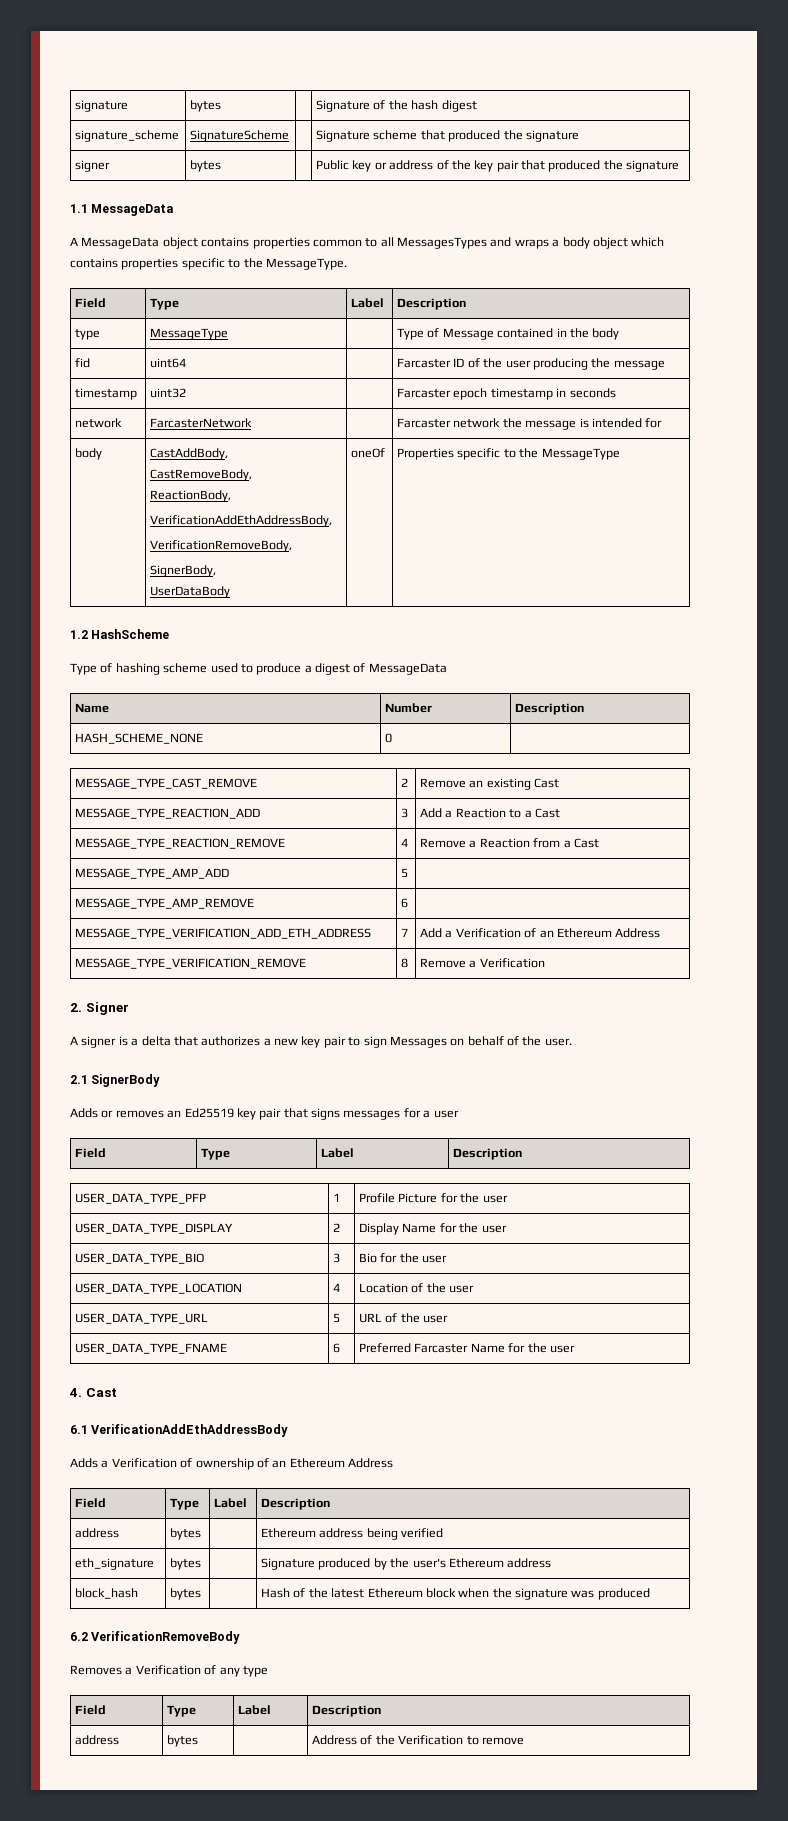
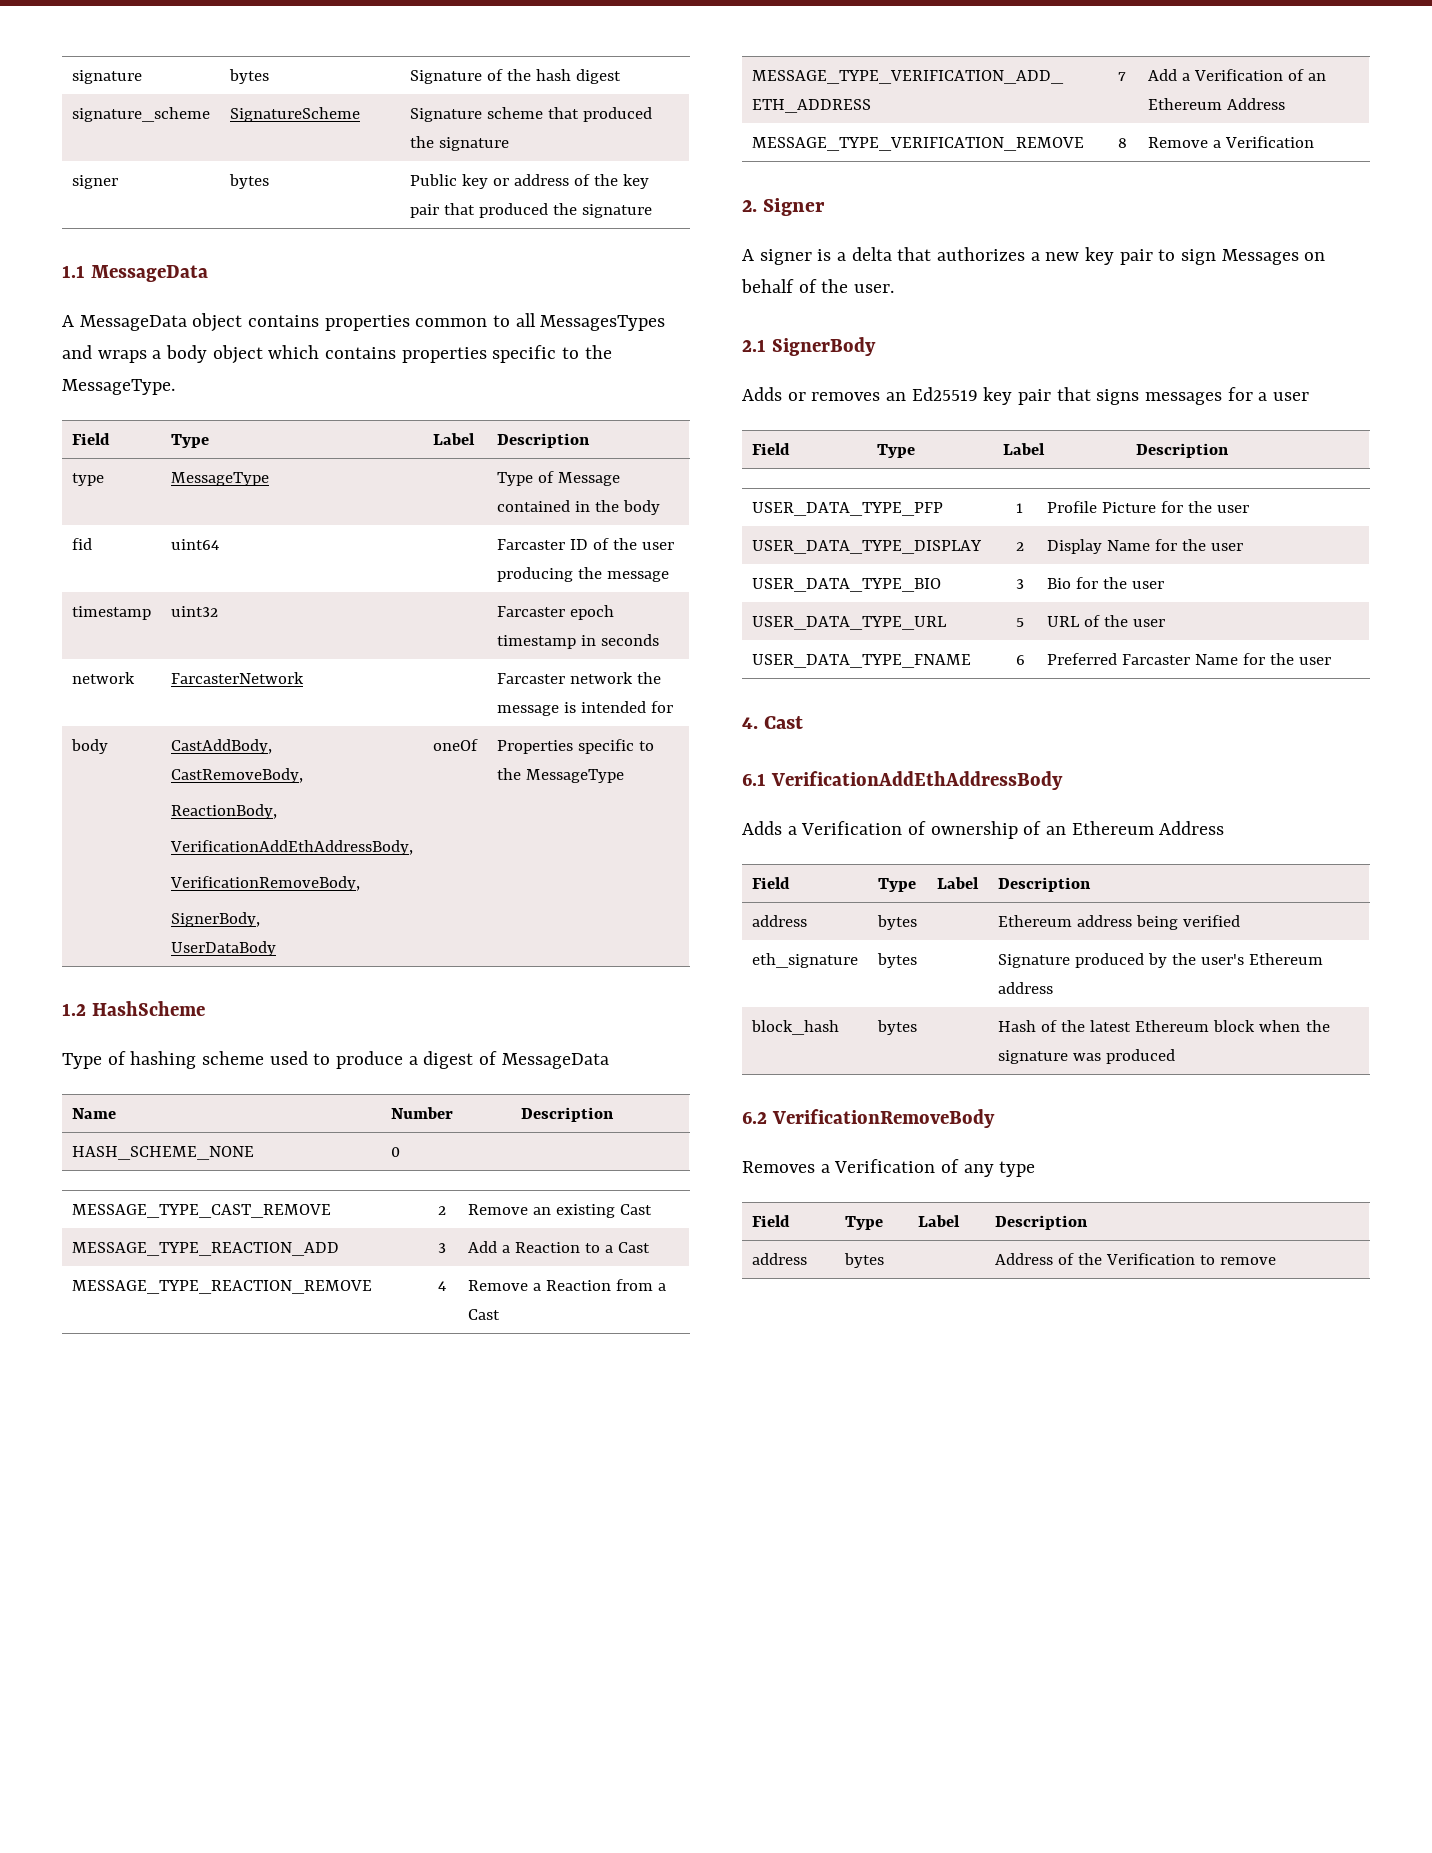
- MESSAGE_TYPE_AMP_ADD | 5 |
- MESSAGE_TYPE_AMP_REMOVE | 6 |
- USER_DATA_TYPE_LOCATION | 4 | Location of the user

